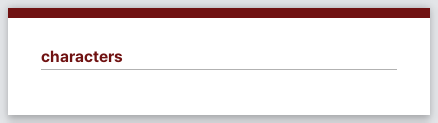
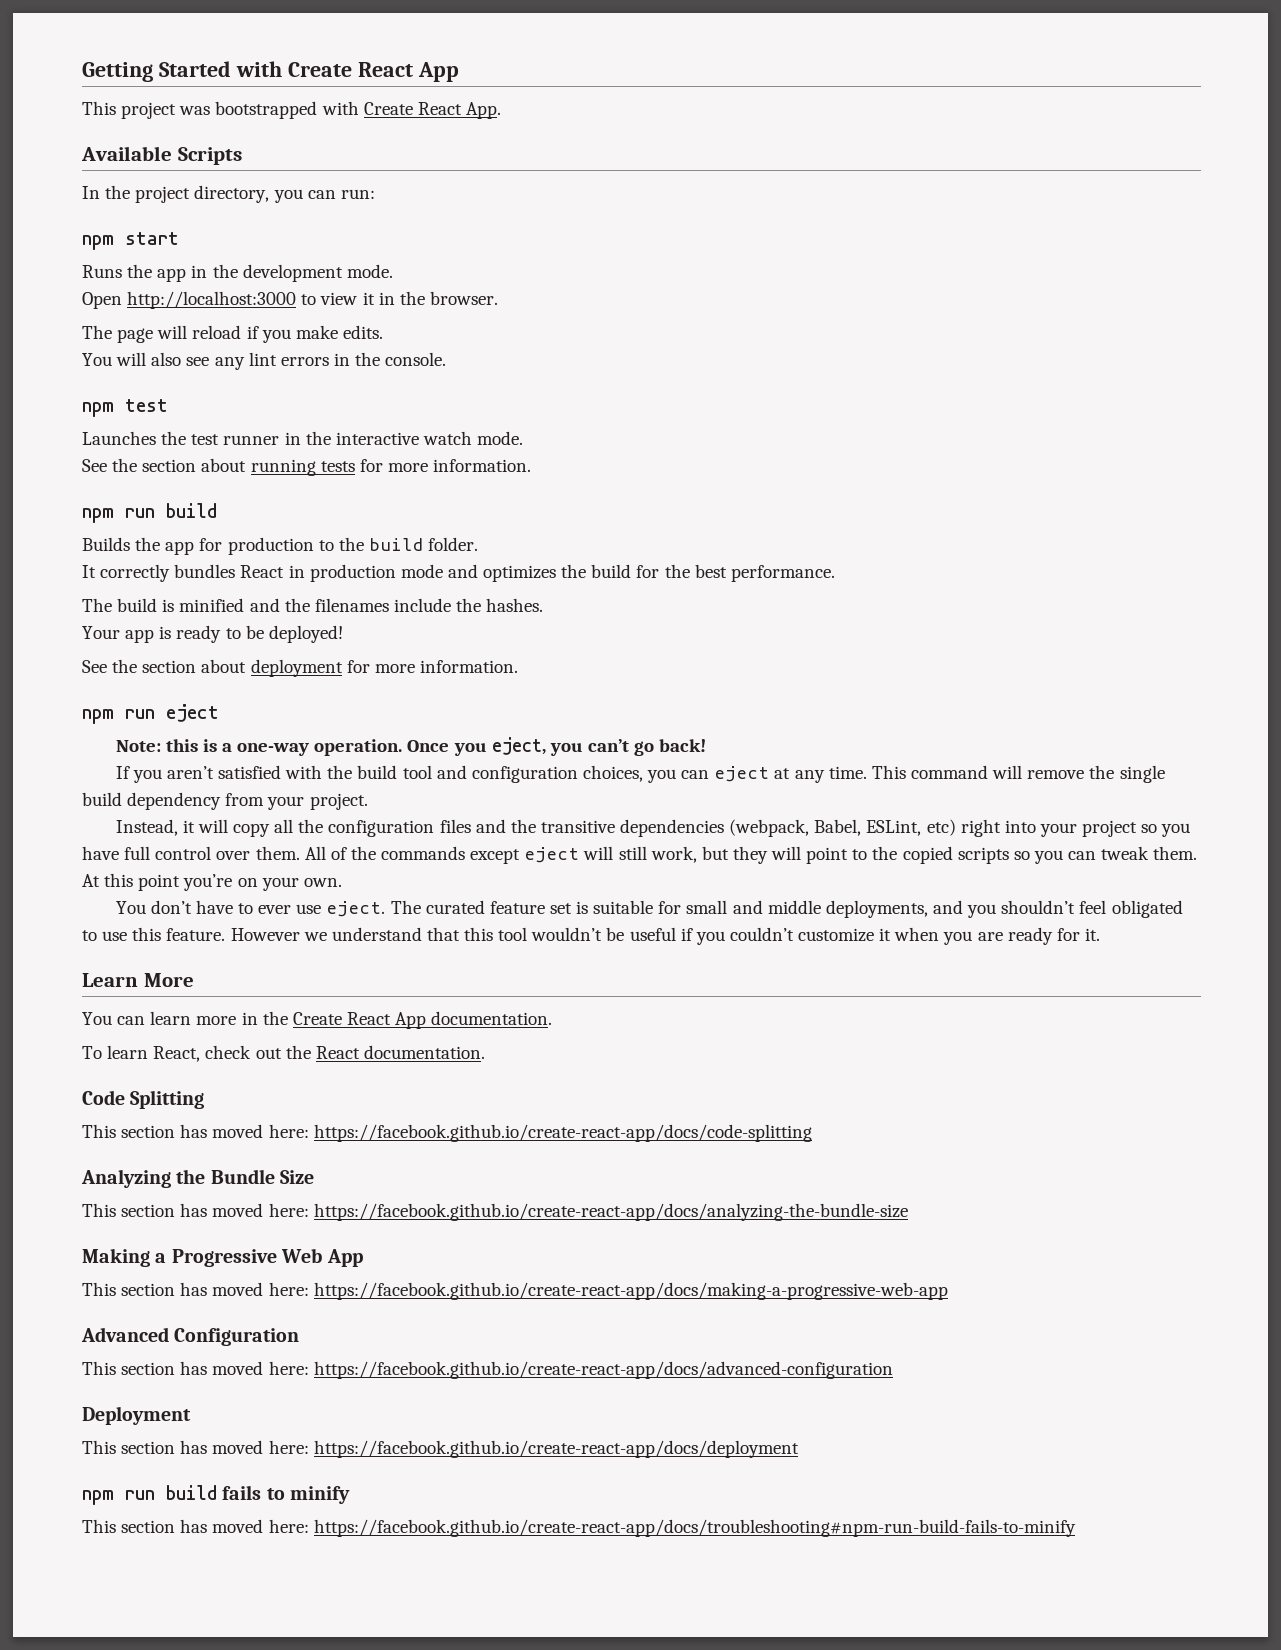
- characters
+ Getting Started with Create React App
+ This project was bootstrapped with Create React App.
+ Available Scripts
+ In the project directory, you can run:
+ npm start
+ Runs the app in the development mode.
+ Open http://localhost:3000 to view it in the browser.
+ The page will reload if you make edits.
+ You will also see any lint errors in the console.
+ npm test
+ Launches the test runner in the interactive watch mode.
+ See the section about running tests for more information.
+ npm run build
+ Builds the app for production to the build folder.
+ It correctly bundles React in production mode and optimizes the build for the best performance.
+ The build is minified and the filenames include the hashes.
+ Your app is ready to be deployed!
+ See the section about deployment for more information.
+ npm run eject
+ Note: this is a one-way operation. Once you eject, you can’t go back!
+ If you aren’t satisfied with the build tool and configuration choices, you can eject at any time. This command will remove the single build dependency from your project.
+ Instead, it will copy all the configuration files and the transitive dependencies (webpack, Babel, ESLint, etc) right into your project so you have full control over them. All of the commands except eject will still work, but they will point to the copied scripts so you can tweak them. At this point you’re on your own.
+ You don’t have to ever use eject. The curated feature set is suitable for small and middle deployments, and you shouldn’t feel obligated to use this feature. However we understand that this tool wouldn’t be useful if you couldn’t customize it when you are ready for it.
+ Learn More
+ You can learn more in the Create React App documentation.
+ To learn React, check out the React documentation.
+ Code Splitting
+ This section has moved here: https://facebook.github.io/create-react-app/docs/code-splitting
+ Analyzing the Bundle Size
+ This section has moved here: https://facebook.github.io/create-react-app/docs/analyzing-the-bundle-size
+ Making a Progressive Web App
+ This section has moved here: https://facebook.github.io/create-react-app/docs/making-a-progressive-web-app
+ Advanced Configuration
+ This section has moved here: https://facebook.github.io/create-react-app/docs/advanced-configuration
+ Deployment
+ This section has moved here: https://facebook.github.io/create-react-app/docs/deployment
+ npm run build fails to minify
+ This section has moved here: https://facebook.github.io/create-react-app/docs/troubleshooting#npm-run-build-fails-to-minify

